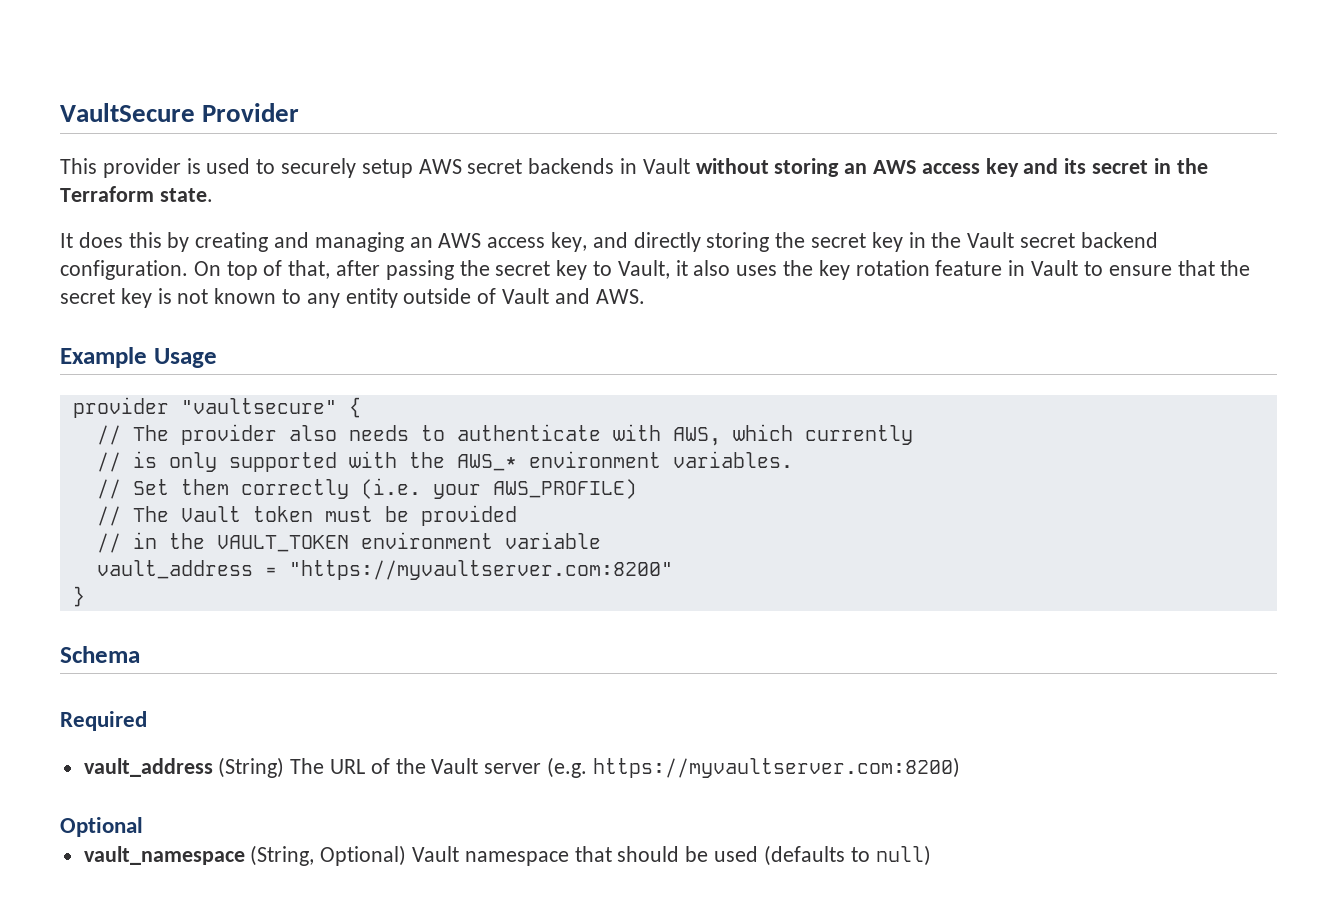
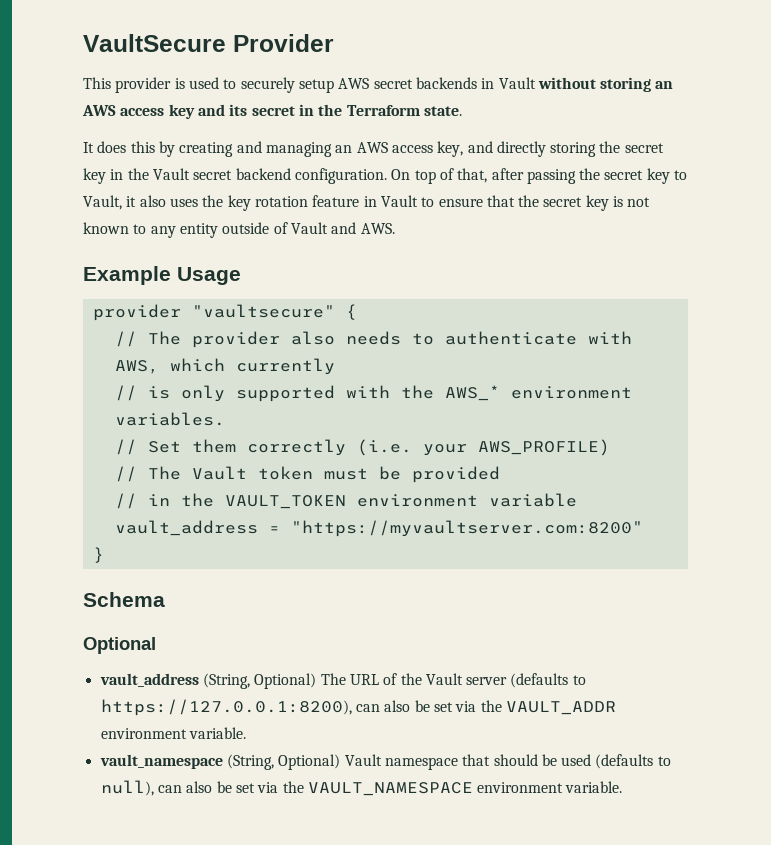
- Required
- vault_address (String) The URL of the Vault server (e.g. https://myvaultserver.com:8200)
  Optional
+ vault_address (String, Optional) The URL of the Vault server (defaults to https://127.0.0.1:8200), can also be set via the VAULT_ADDR environment variable.
- vault_namespace (String, Optional) Vault namespace that should be used (defaults to null)
+ vault_namespace (String, Optional) Vault namespace that should be used (defaults to null), can also be set via the VAULT_NAMESPACE environment variable.

